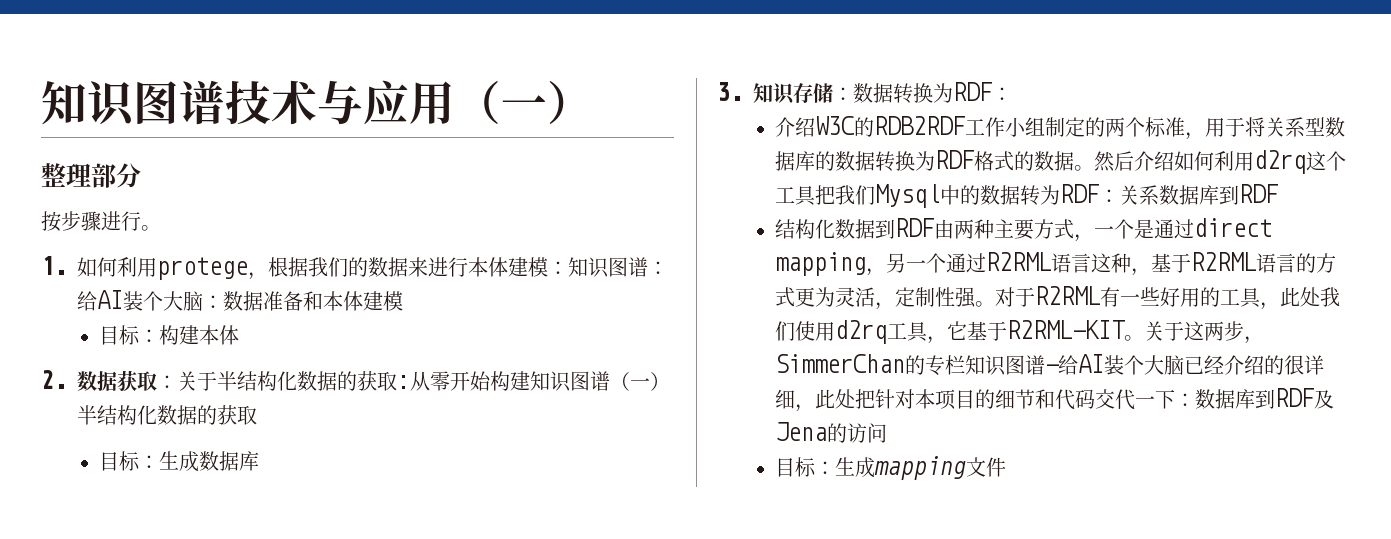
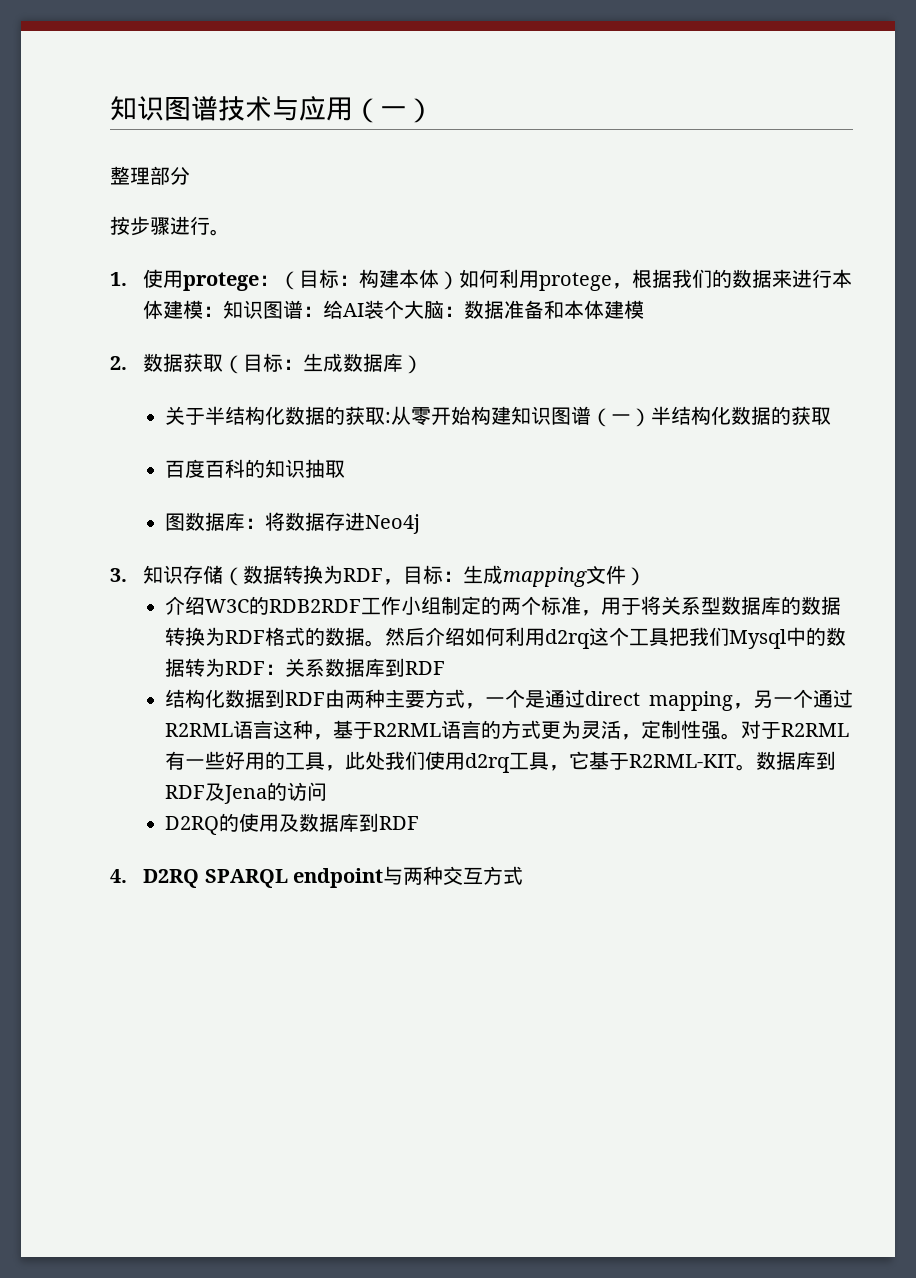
- 1.如何利用protege，根据我们的数据来进行本体建模：知识图谱：给AI装个大脑：数据准备和本体建模
+ 1.使用protege：（目标：构建本体）如何利用protege，根据我们的数据来进行本体建模：知识图谱：给AI装个大脑：数据准备和本体建模
- 目标：构建本体
- 2.数据获取：关于半结构化数据的获取:从零开始构建知识图谱（一）半结构化数据的获取
+ 2.数据获取（目标：生成数据库）
+ 关于半结构化数据的获取:从零开始构建知识图谱（一）半结构化数据的获取
- 目标：生成数据库
+ 百度百科的知识抽取
+ 图数据库：将数据存进Neo4j
- 3.知识存储：数据转换为RDF：
+ 3.知识存储（数据转换为RDF，目标：生成mapping文件）
- 关于这两步，SimmerChan的专栏知识图谱-给AI装个大脑已经介绍的很详细，此处把针对本项目的细节和代码交代一下：数据库到RDF及Jena的访问
+ 数据库到RDF及Jena的访问
- 目标：生成mapping文件
+ D2RQ的使用及数据库到RDF
+ 4. D2RQ SPARQL endpoint与两种交互方式

